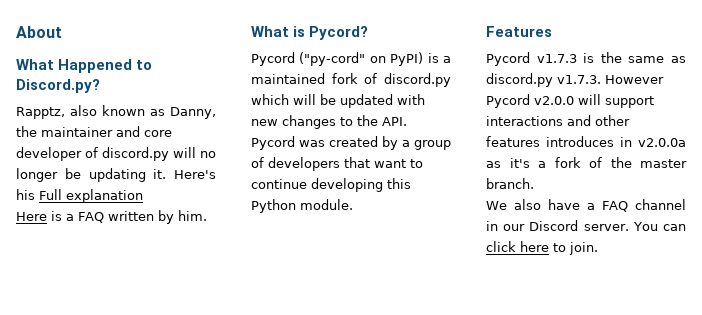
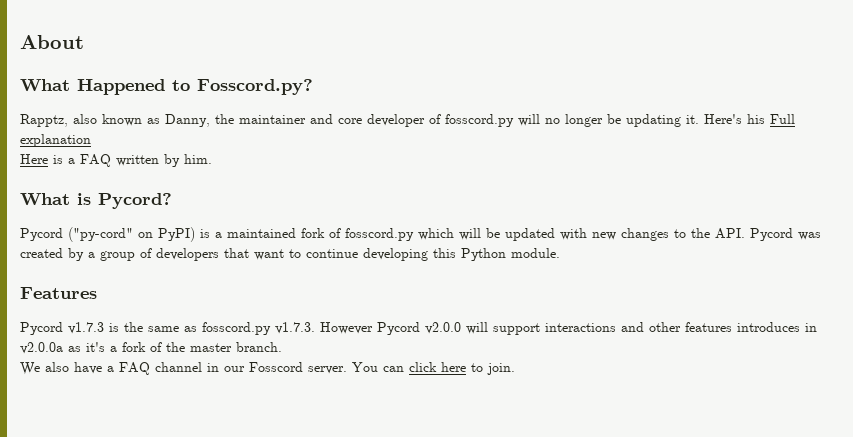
- What Happened to Discord.py?
+ What Happened to Fosscord.py?
- Rapptz, also known as Danny, the maintainer and core developer of discord.py will no longer be updating it.
+ Rapptz, also known as Danny, the maintainer and core developer of fosscord.py will no longer be updating it.
- Pycord ("py-cord" on PyPI) is a maintained fork of discord.py which will be updated with new changes to the API. Pycord was created by a group of developers that want to continue developing this Python module.
+ Pycord ("py-cord" on PyPI) is a maintained fork of fosscord.py which will be updated with new changes to the API. Pycord was created by a group of developers that want to continue developing this Python module.
- Pycord v1.7.3 is the same as discord.py v1.7.3. However Pycord v2.0.0 will support interactions and other features introduces in v2.0.0a as it's a fork of the master branch.
+ Pycord v1.7.3 is the same as fosscord.py v1.7.3. However Pycord v2.0.0 will support interactions and other features introduces in v2.0.0a as it's a fork of the master branch.
- We also have a FAQ channel in our Discord server.
+ We also have a FAQ channel in our Fosscord server.

